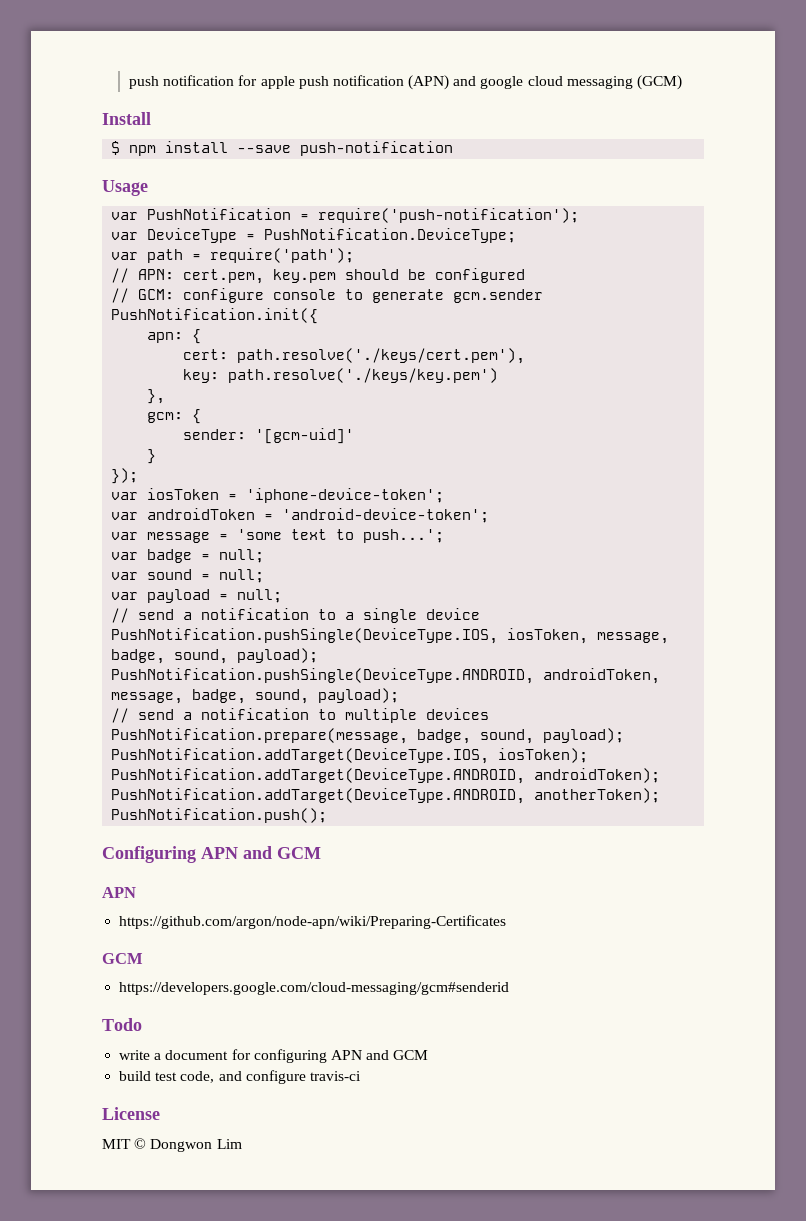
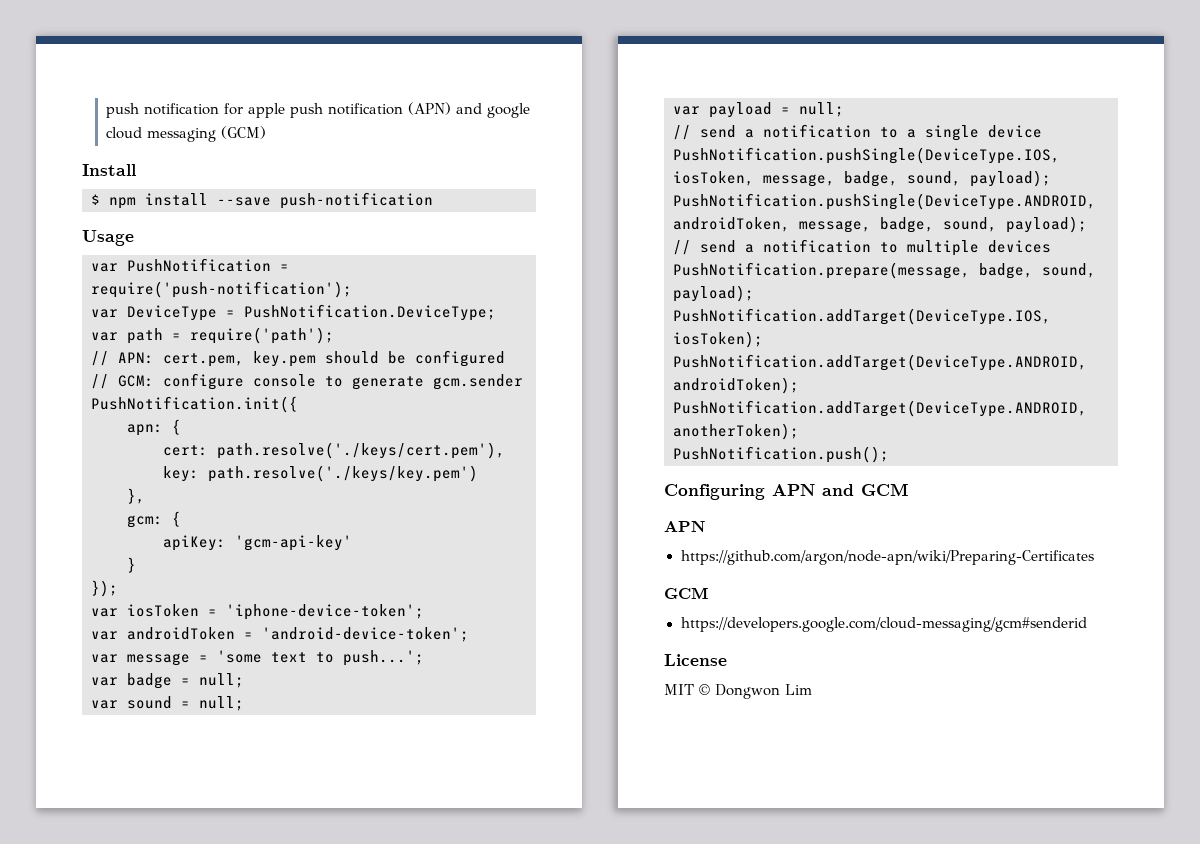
- sender: '[gcm-uid]'
+ apiKey: 'gcm-api-key'
- Todo
- write a document for configuring APN and GCM
- build test code, and configure travis-ci

